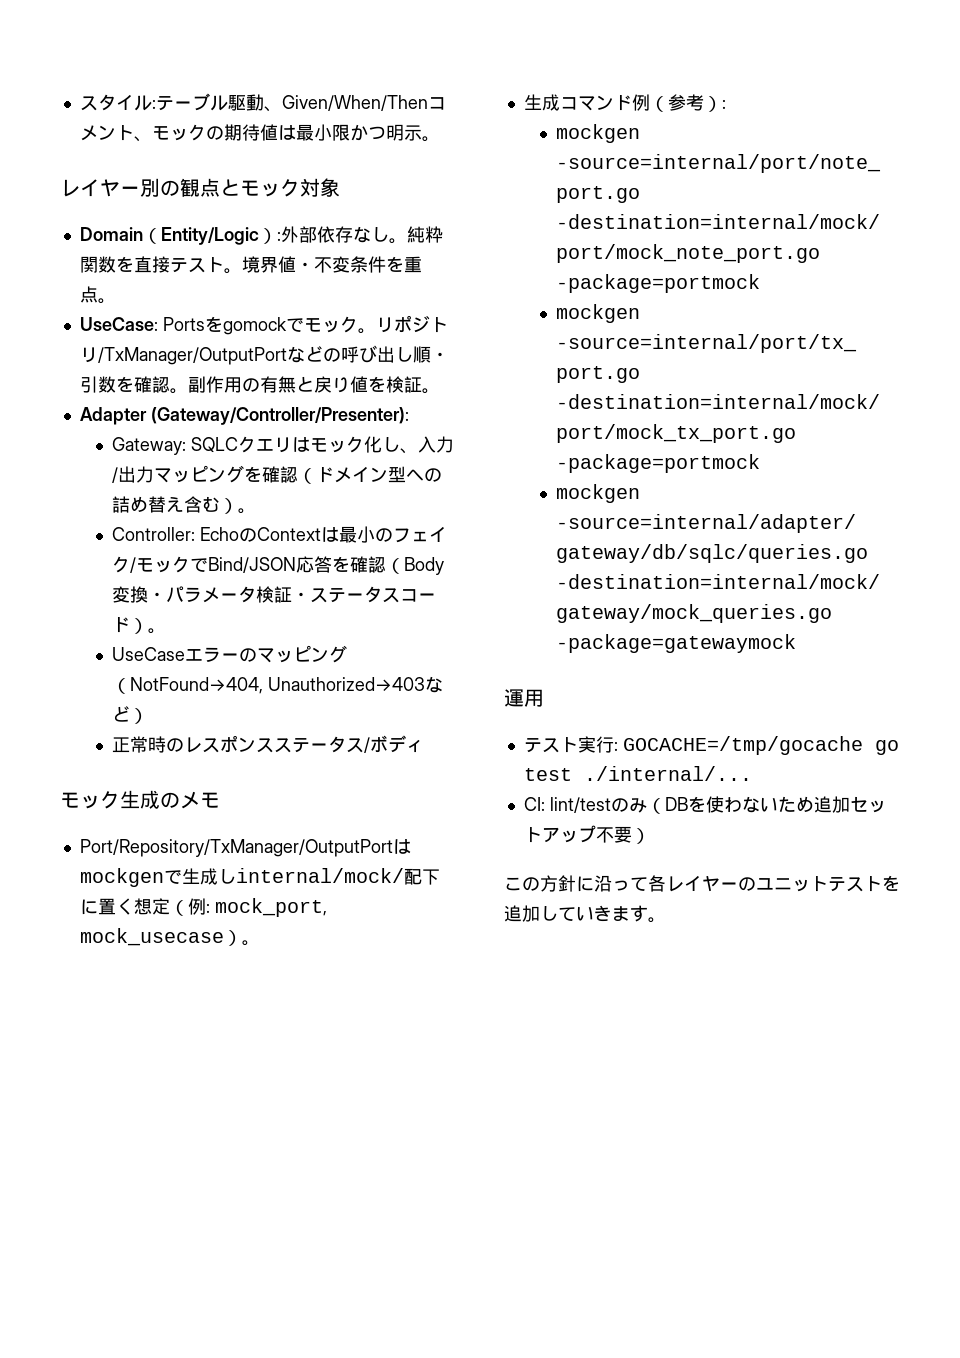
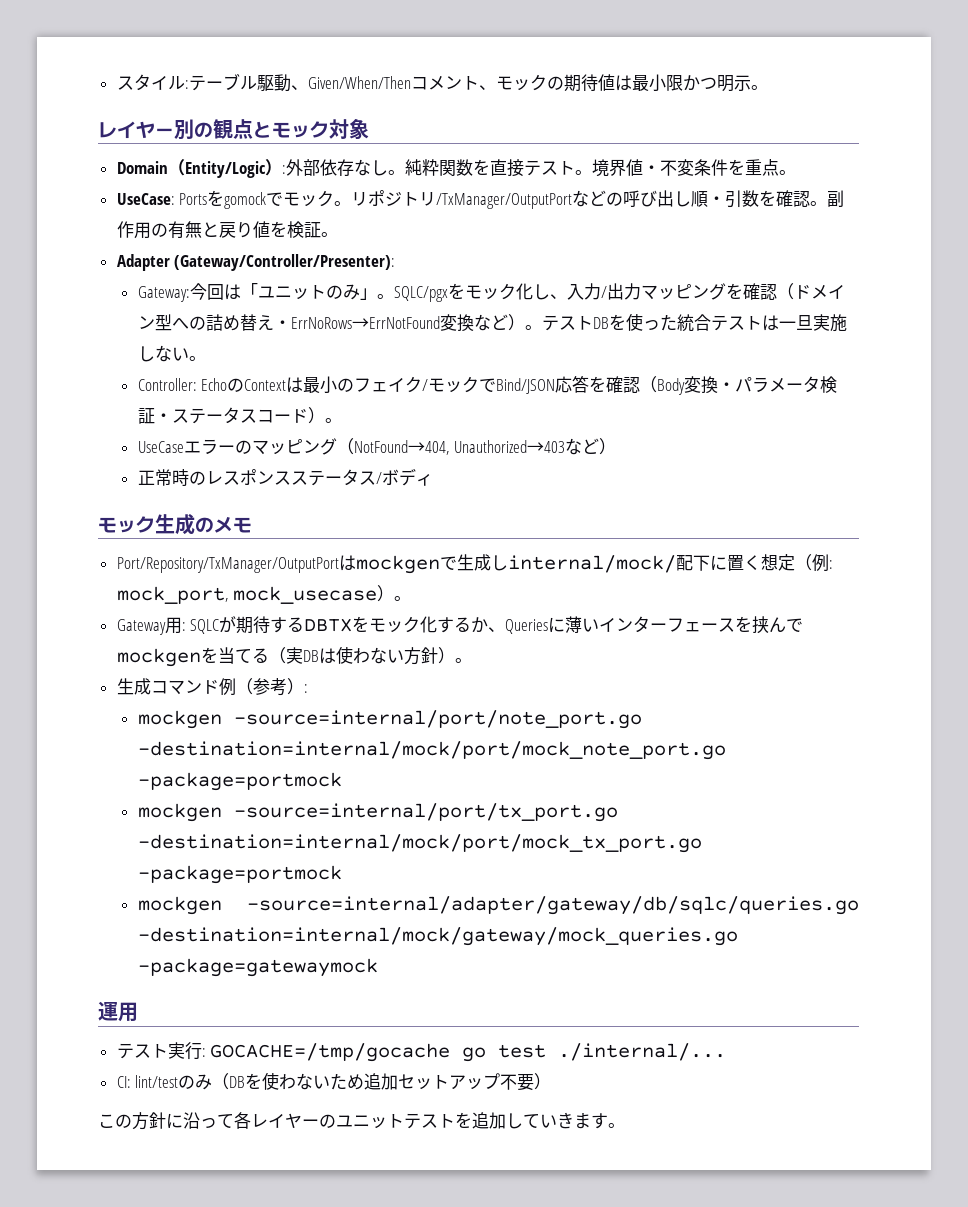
- Gateway: SQLCクエリはモック化し、入力/出力マッピングを確認（ドメイン型への詰め替え含む）。
+ Gateway:今回は「ユニットのみ」。SQLC/pgxをモック化し、入力/出力マッピングを確認（ドメイン型への詰め替え・ErrNoRows→ErrNotFound変換など）。テストDBを使った統合テストは一旦実施しない。
+ Gateway用: SQLCが期待するDBTXをモック化するか、Queriesに薄いインターフェースを挟んでmockgenを当てる（実DBは使わない方針）。

